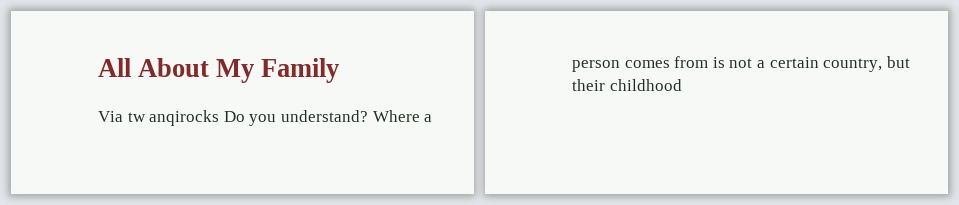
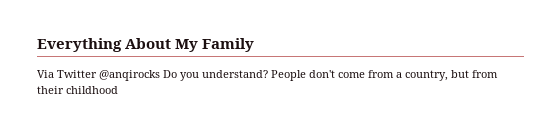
- All About My Family
+ Everything About My Family
- Via tw anqirocks Do you understand?
+ Via Twitter @anqirocks Do you understand?
- Where a person comes from is not a certain country, but their childhood
+ People don't come from a country, but from their childhood

